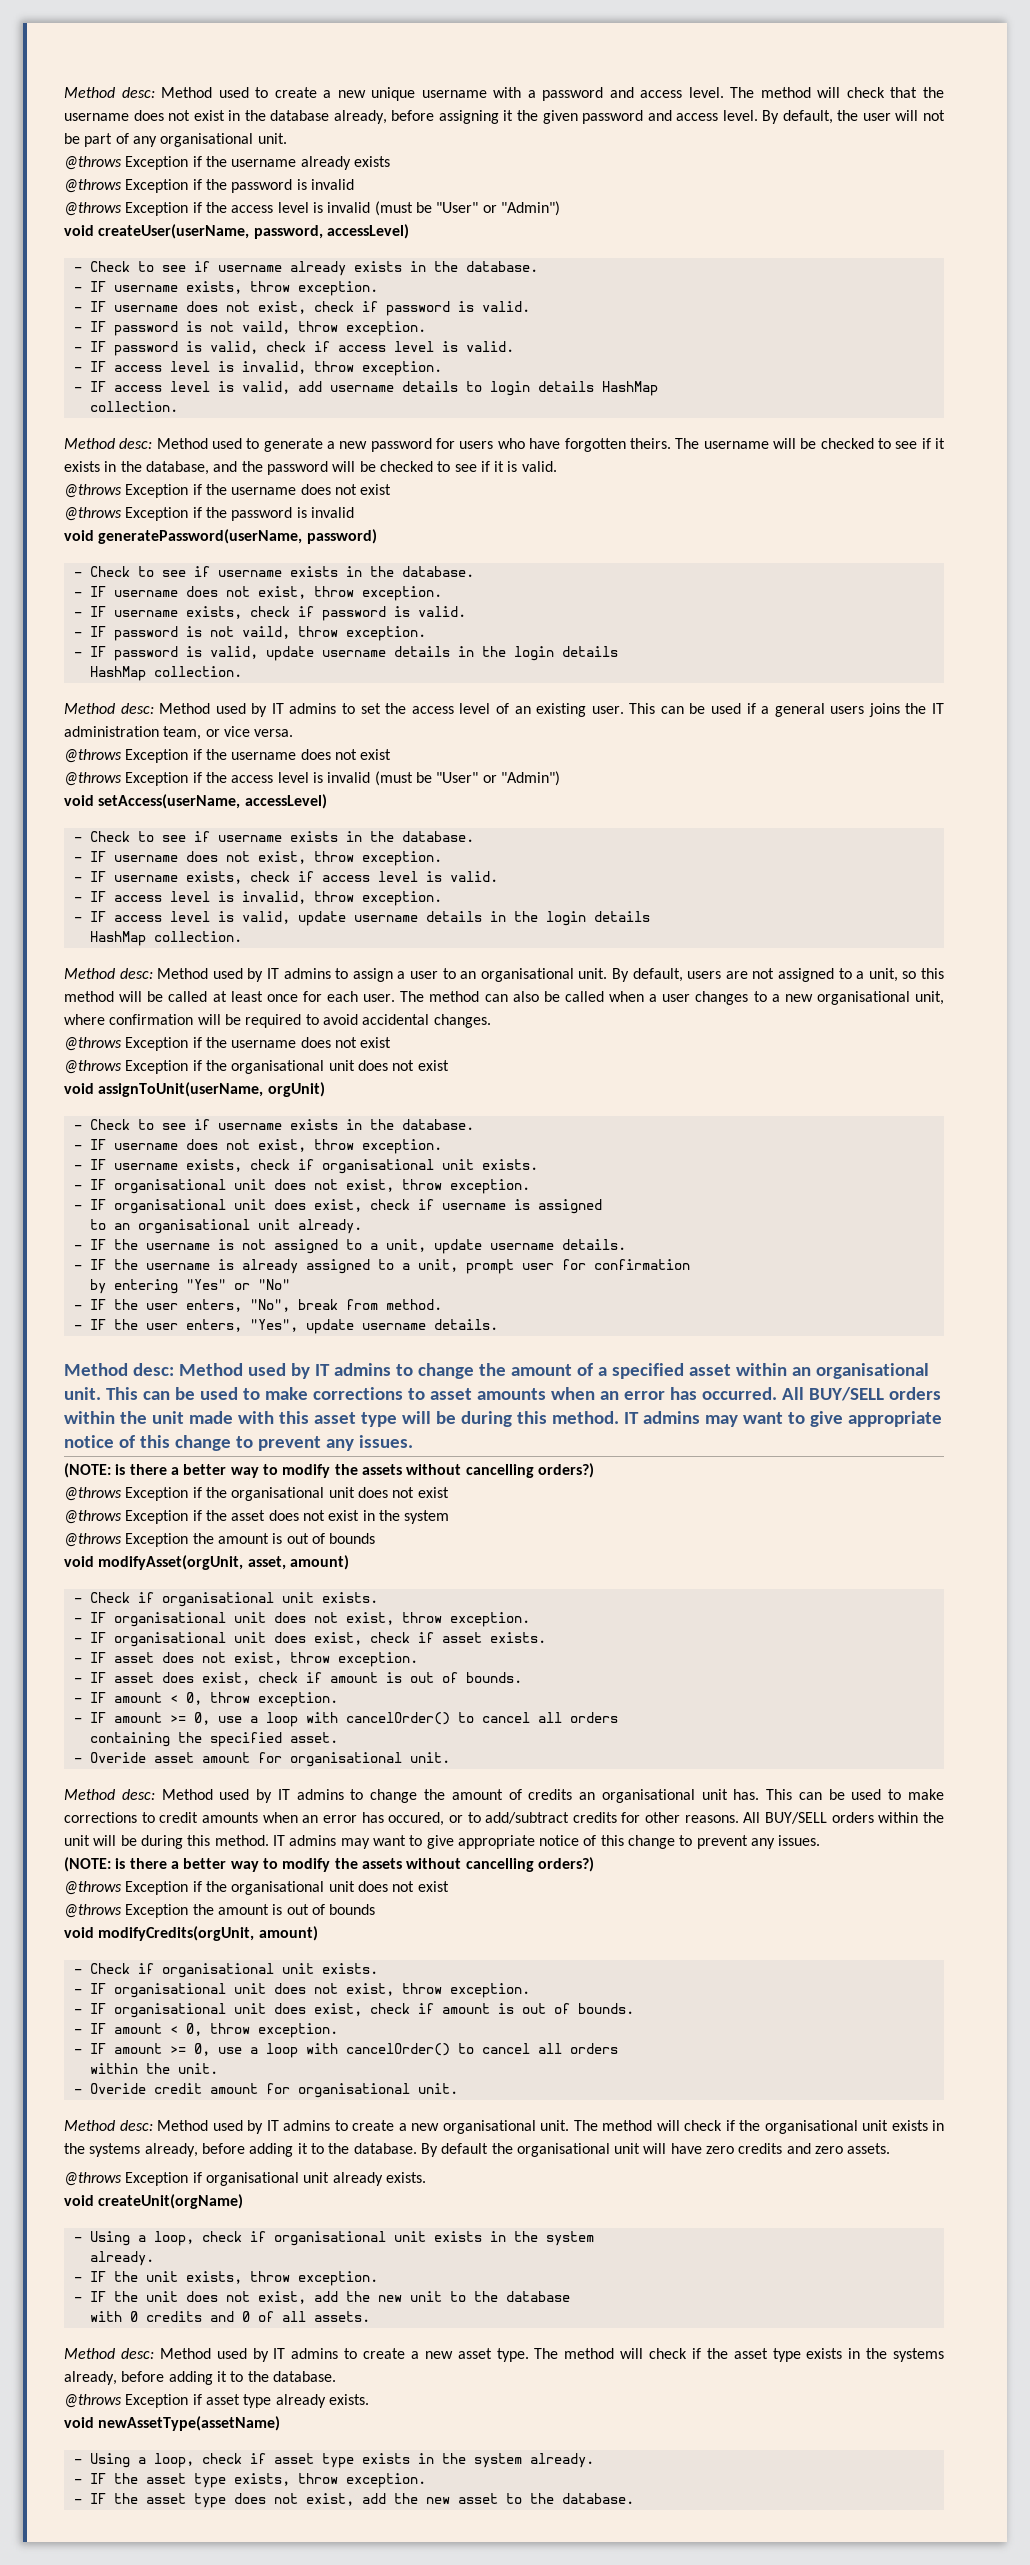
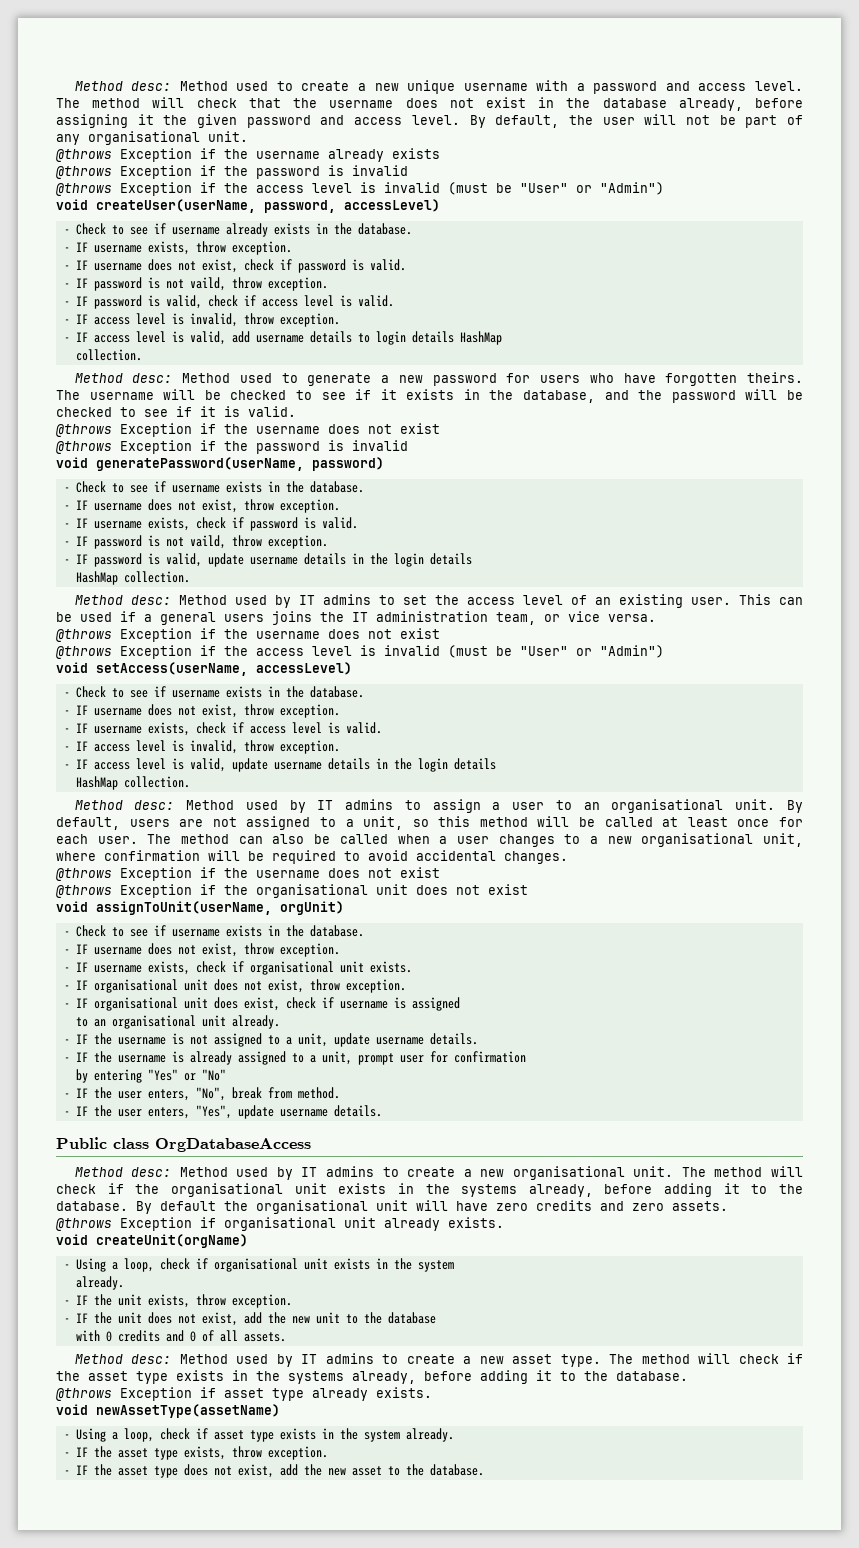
- Method desc: Method used by IT admins to change the amount of a specified asset within an organisational unit. This can be used to make corrections to asset amounts when an error has occurred. All BUY/SELL orders within the unit made with this asset type will be during this method. IT admins may want to give appropriate notice of this change to prevent any issues.
- (NOTE: is there a better way to modify the assets without cancelling orders?)
- @throws Exception if the organisational unit does not exist
- @throws Exception if the asset does not exist in the system
- @throws Exception the amount is out of bounds
- void modifyAsset(orgUnit, asset, amount)
- - Check if organisational unit exists.
- - IF organisational unit does not exist, throw exception.
- - IF organisational unit does exist, check if asset exists.
- - IF asset does not exist, throw exception.
- - IF asset does exist, check if amount is out of bounds.
- - IF amount < 0, throw exception.
- - IF amount >= 0, use a loop with cancelOrder() to cancel all orders
- containing the specified asset.
- - Overide asset amount for organisational unit.
- Method desc: Method used by IT admins to change the amount of credits an organisational unit has. This can be used to make corrections to credit amounts when an error has occured, or to add/subtract credits for other reasons. All BUY/SELL orders within the unit will be during this method. IT admins may want to give appropriate notice of this change to prevent any issues.
- (NOTE: is there a better way to modify the assets without cancelling orders?)
- @throws Exception if the organisational unit does not exist
- @throws Exception the amount is out of bounds
- void modifyCredits(orgUnit, amount)
- - Check if organisational unit exists.
- - IF organisational unit does not exist, throw exception.
- - IF organisational unit does exist, check if amount is out of bounds.
- - IF amount < 0, throw exception.
- - IF amount >= 0, use a loop with cancelOrder() to cancel all orders
- within the unit.
- - Overide credit amount for organisational unit.
+ Public class OrgDatabaseAccess

